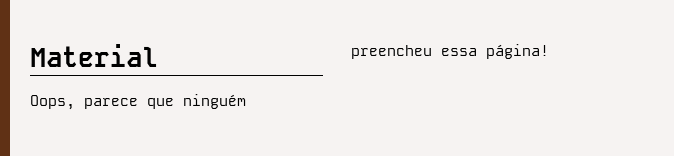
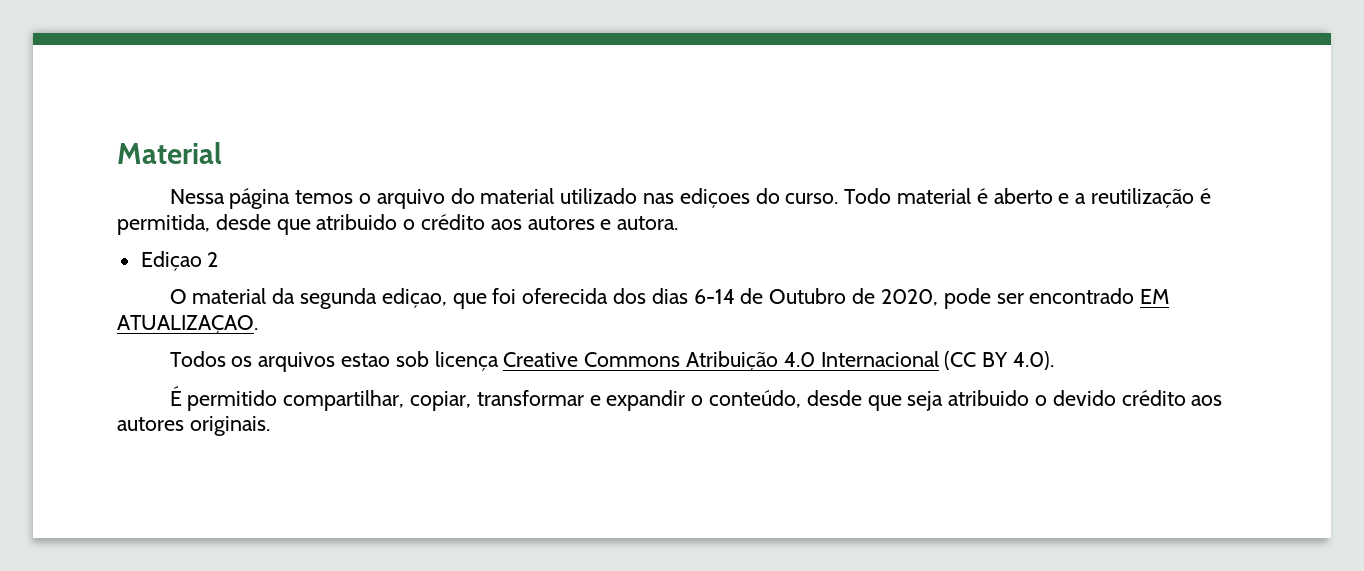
- Oops, parece que ninguém preencheu essa página!
+ Nessa página temos o arquivo do material utilizado nas ediçoes do curso. Todo material é aberto e a reutilização é permitida, desde que atribuido o crédito aos autores e autora.
+ Ediçao 2
+ O material da segunda ediçao, que foi oferecida dos dias 6-14 de Outubro de 2020, pode ser encontrado EM ATUALIZAÇAO.
+ Todos os arquivos estao sob licença Creative Commons Atribuição 4.0 Internacional (CC BY 4.0).
+ É permitido compartilhar, copiar, transformar e expandir o conteúdo, desde que seja atribuido o devido crédito aos autores originais.

